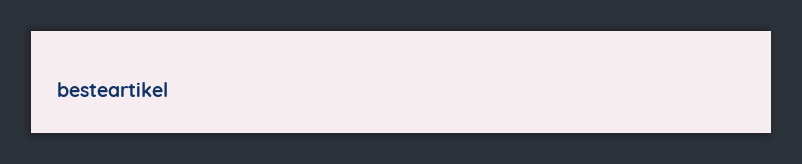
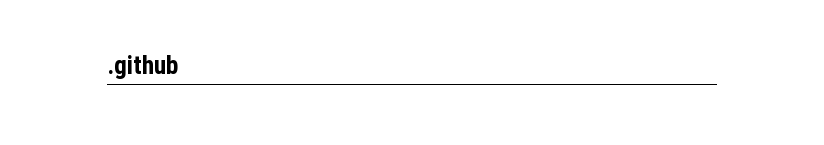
- besteartikel
+ .github

